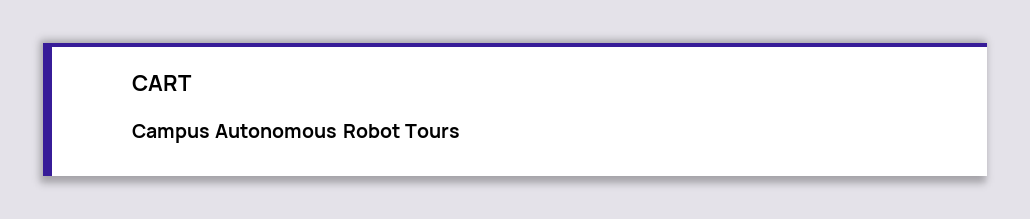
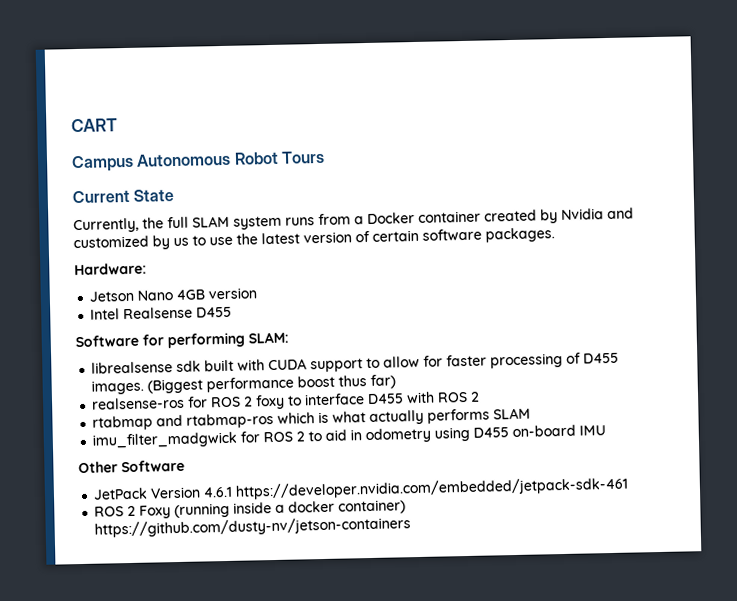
+ Current State
+ Currently, the full SLAM system runs from a Docker container created by Nvidia and customized by us to use the latest version of certain software packages.
+ Hardware:
+ Jetson Nano 4GB version
+ Intel Realsense D455
+ Software for performing SLAM:
+ librealsense sdk built with CUDA support to allow for faster processing of D455 images. (Biggest performance boost thus far)
+ realsense-ros for ROS 2 foxy to interface D455 with ROS 2
+ rtabmap and rtabmap-ros which is what actually performs SLAM
+ imu_filter_madgwick for ROS 2 to aid in odometry using D455 on-board IMU
+ Other Software
+ JetPack Version 4.6.1 https://developer.nvidia.com/embedded/jetpack-sdk-461
+ ROS 2 Foxy (running inside a docker container) https://github.com/dusty-nv/jetson-containers

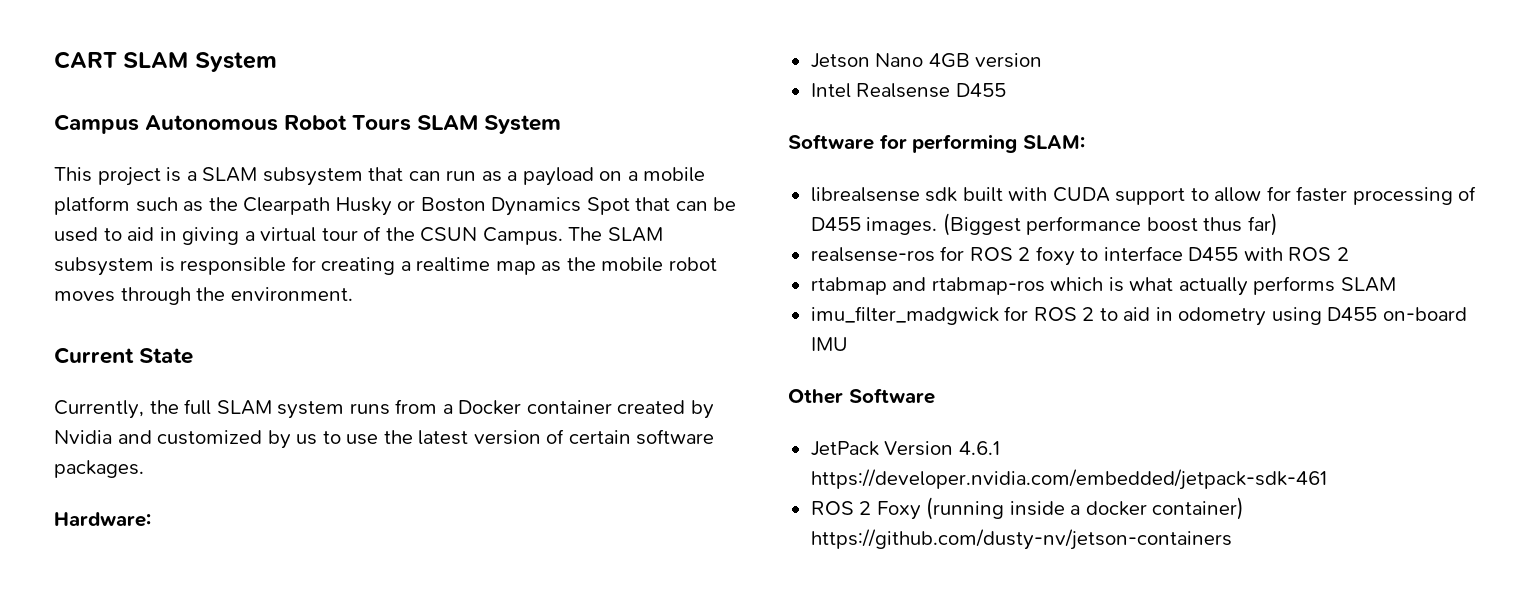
- CART
+ CART SLAM System
- Campus Autonomous Robot Tours
+ Campus Autonomous Robot Tours SLAM System
+ This project is a SLAM subsystem that can run as a payload on a mobile platform such as the Clearpath Husky or Boston Dynamics Spot that can be used to aid in giving a virtual tour of the CSUN Campus. The SLAM subsystem is responsible for creating a realtime map as the mobile robot moves through the environment.

